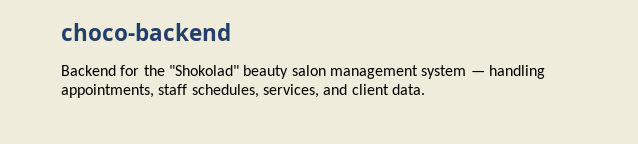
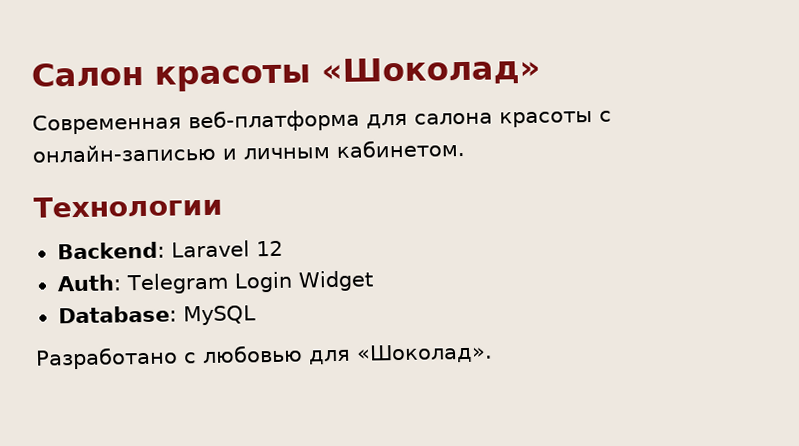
- choco-backend
- Backend for the "Shokolad" beauty salon management system — handling appointments, staff schedules, services, and client data.
+ Салон красоты «Шоколад»
+ Современная веб-платформа для салона красоты с онлайн-записью и личным кабинетом.
+ Технологии
+ Backend: Laravel 12
+ Auth: Telegram Login Widget
+ Database: MySQL
+ Разработано с любовью для «Шоколад».

